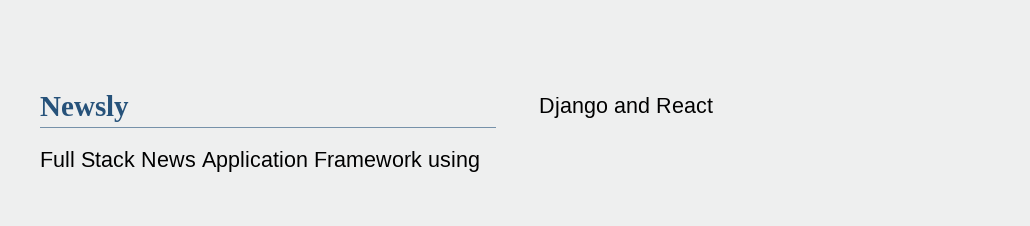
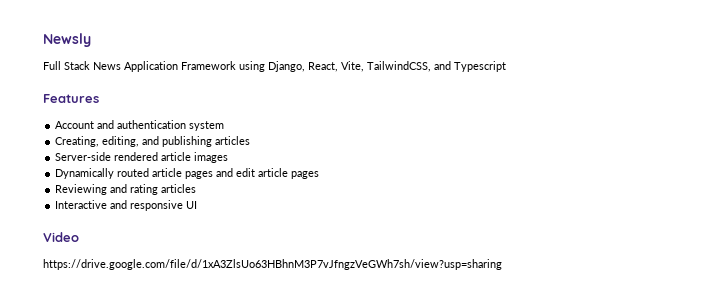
- Full Stack News Application Framework using Django and React
+ Full Stack News Application Framework using Django, React, Vite, TailwindCSS, and Typescript
+ Features
+ Account and authentication system
+ Creating, editing, and publishing articles
+ Server-side rendered article images
+ Dynamically routed article pages and edit article pages
+ Reviewing and rating articles
+ Interactive and responsive UI
+ Video
+ https://drive.google.com/file/d/1xA3ZlsUo63HBhnM3P7vJfngzVeGWh7sh/view?usp=sharing

